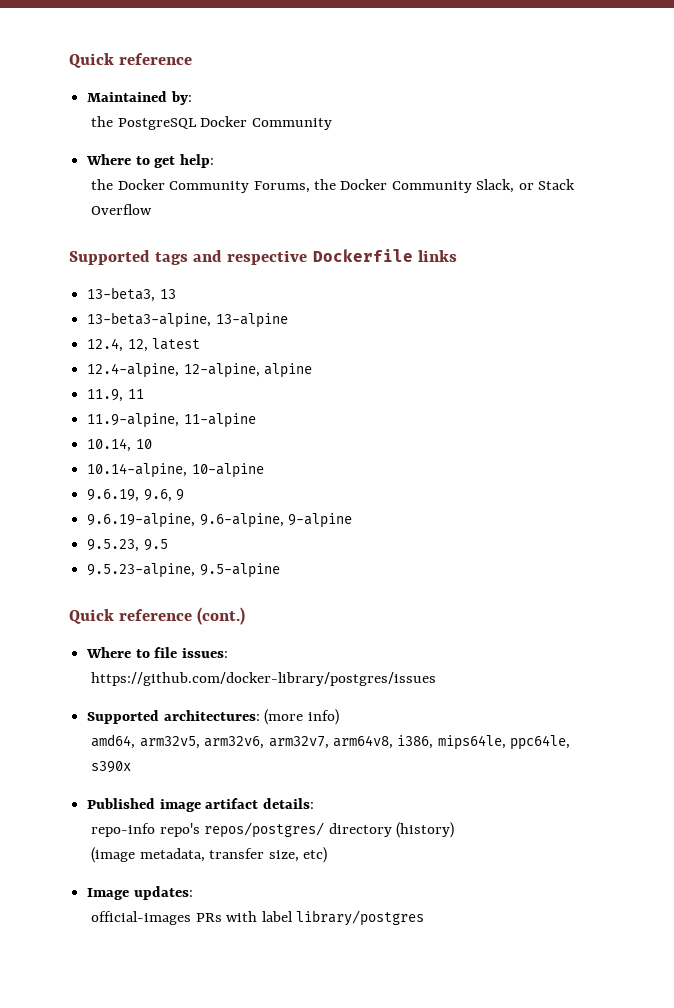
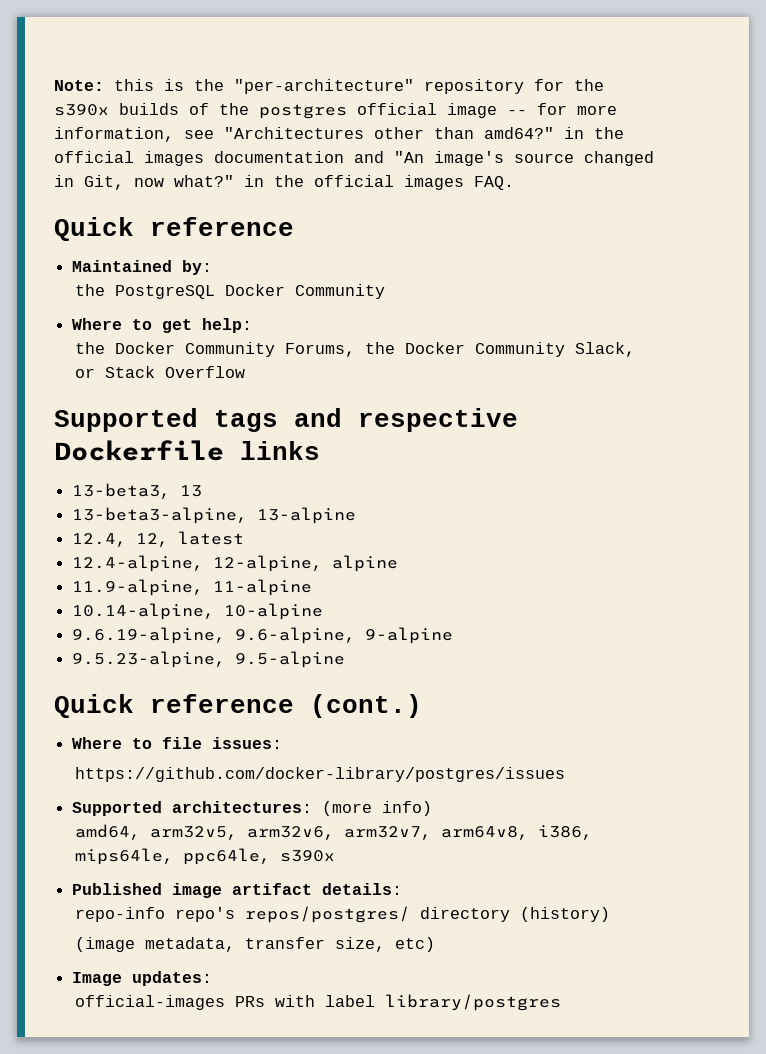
+ Note: this is the "per-architecture" repository for the s390x builds of the postgres official image -- for more information, see "Architectures other than amd64?" in the official images documentation and "An image's source changed in Git, now what?" in the official images FAQ.
- 11.9, 11
- 10.14, 10
- 9.6.19, 9.6, 9
- 9.5.23, 9.5

